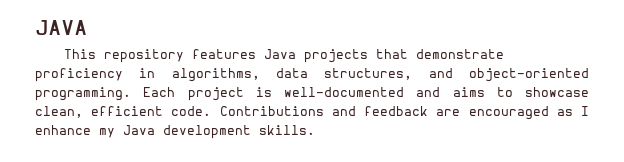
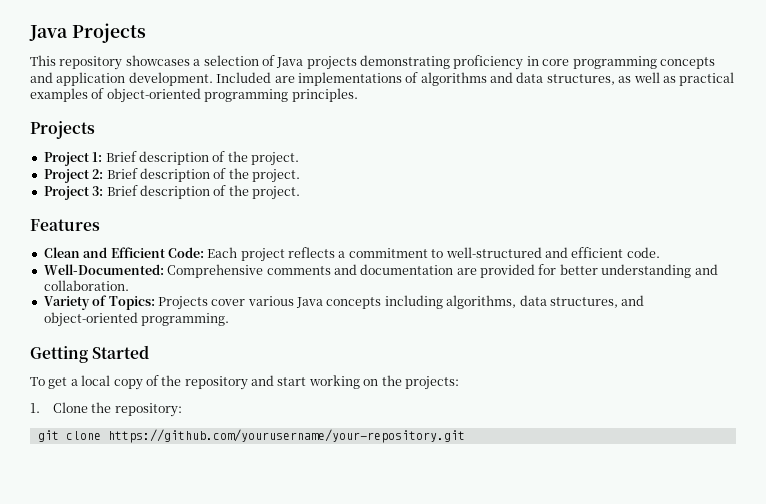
- JAVA
+ Java Projects
- This repository features Java projects that demonstrate proficiency in algorithms, data structures, and object-oriented programming. Each project is well-documented and aims to showcase clean, efficient code. Contributions and feedback are encouraged as I enhance my Java development skills.
+ This repository showcases a selection of Java projects demonstrating proficiency in core programming concepts and application development. Included are implementations of algorithms and data structures, as well as practical examples of object-oriented programming principles.
+ Projects
+ Project 1: Brief description of the project.
+ Project 2: Brief description of the project.
+ Project 3: Brief description of the project.
+ Features
+ Clean and Efficient Code: Each project reflects a commitment to well-structured and efficient code.
+ Well-Documented: Comprehensive comments and documentation are provided for better understanding and collaboration.
+ Variety of Topics: Projects cover various Java concepts including algorithms, data structures, and object-oriented programming.
+ Getting Started
+ To get a local copy of the repository and start working on the projects:
+ 1. Clone the repository:
+ git clone https://github.com/yourusername/your-repository.git

